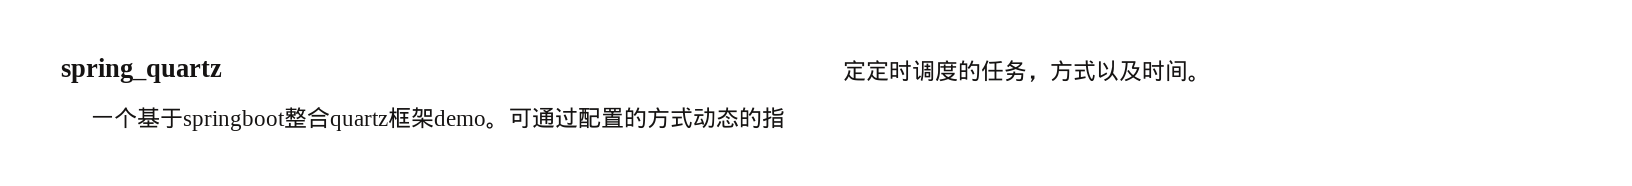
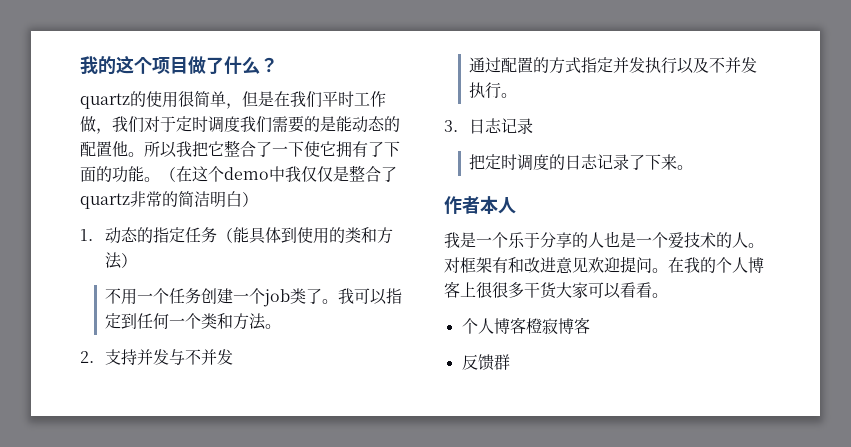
- spring_quartz
- 一个基于springboot整合quartz框架demo。可通过配置的方式动态的指定定时调度的任务，方式以及时间。
+ 我的这个项目做了什么？
+ quartz的使用很简单，但是在我们平时工作做，我们对于定时调度我们需要的是能动态的配置他。所以我把它整合了一下使它拥有了下面的功能。（在这个demo中我仅仅是整合了quartz非常的简洁明白）
+ 1.动态的指定任务（能具体到使用的类和方法）
+ 不用一个任务创建一个job类了。我可以指定到任何一个类和方法。
+ 2.支持并发与不并发
+ 通过配置的方式指定并发执行以及不并发执行。
+ 3.日志记录
+ 把定时调度的日志记录了下来。
+ 作者本人
+ 我是一个乐于分享的人也是一个爱技术的人。对框架有和改进意见欢迎提问。在我的个人博客上很很多干货大家可以看看。
+ 个人博客橙寂博客
+ 反馈群

